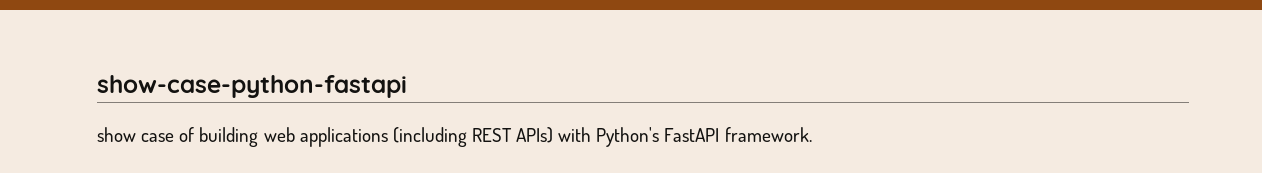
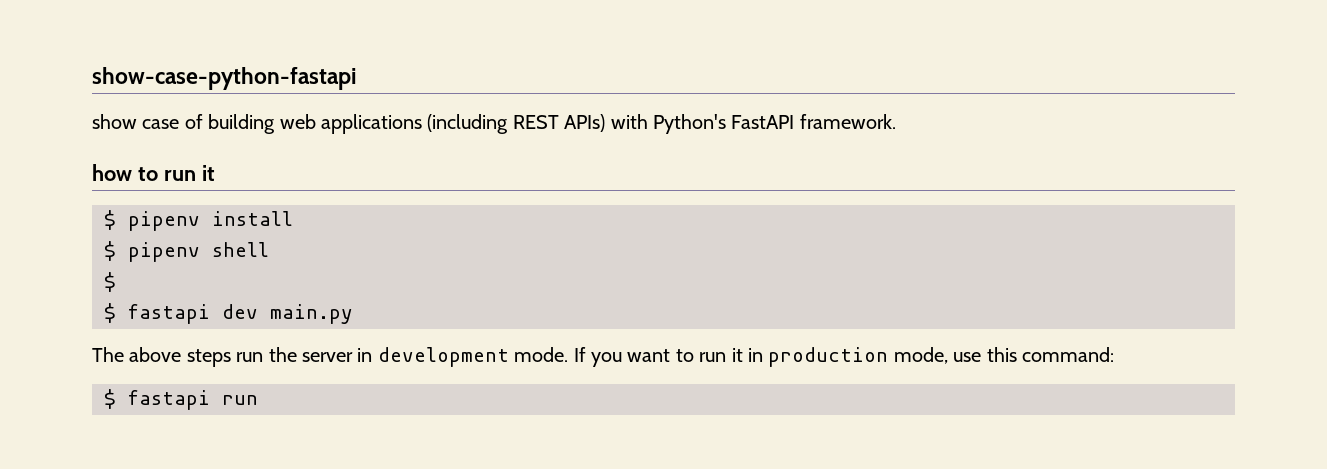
+ how to run it
+ $ pipenv install
+ $ pipenv shell
+ $
+ $ fastapi dev main.py
+ The above steps run the server in development mode. If you want to run it in production mode, use this command:
+ $ fastapi run

